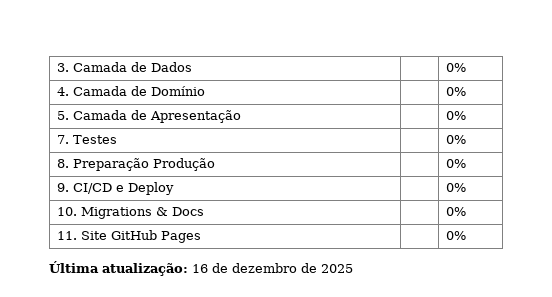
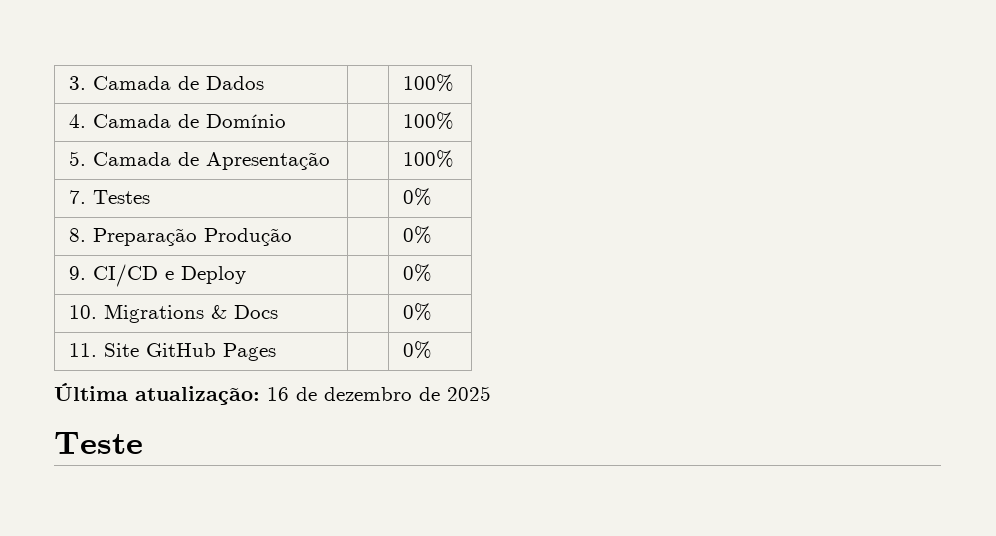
- 3. Camada de Dados | | 0%
+ 3. Camada de Dados | | 100%
- 4. Camada de Domínio | | 0%
+ 4. Camada de Domínio | | 100%
- 5. Camada de Apresentação | | 0%
+ 5. Camada de Apresentação | | 100%
+ Teste

